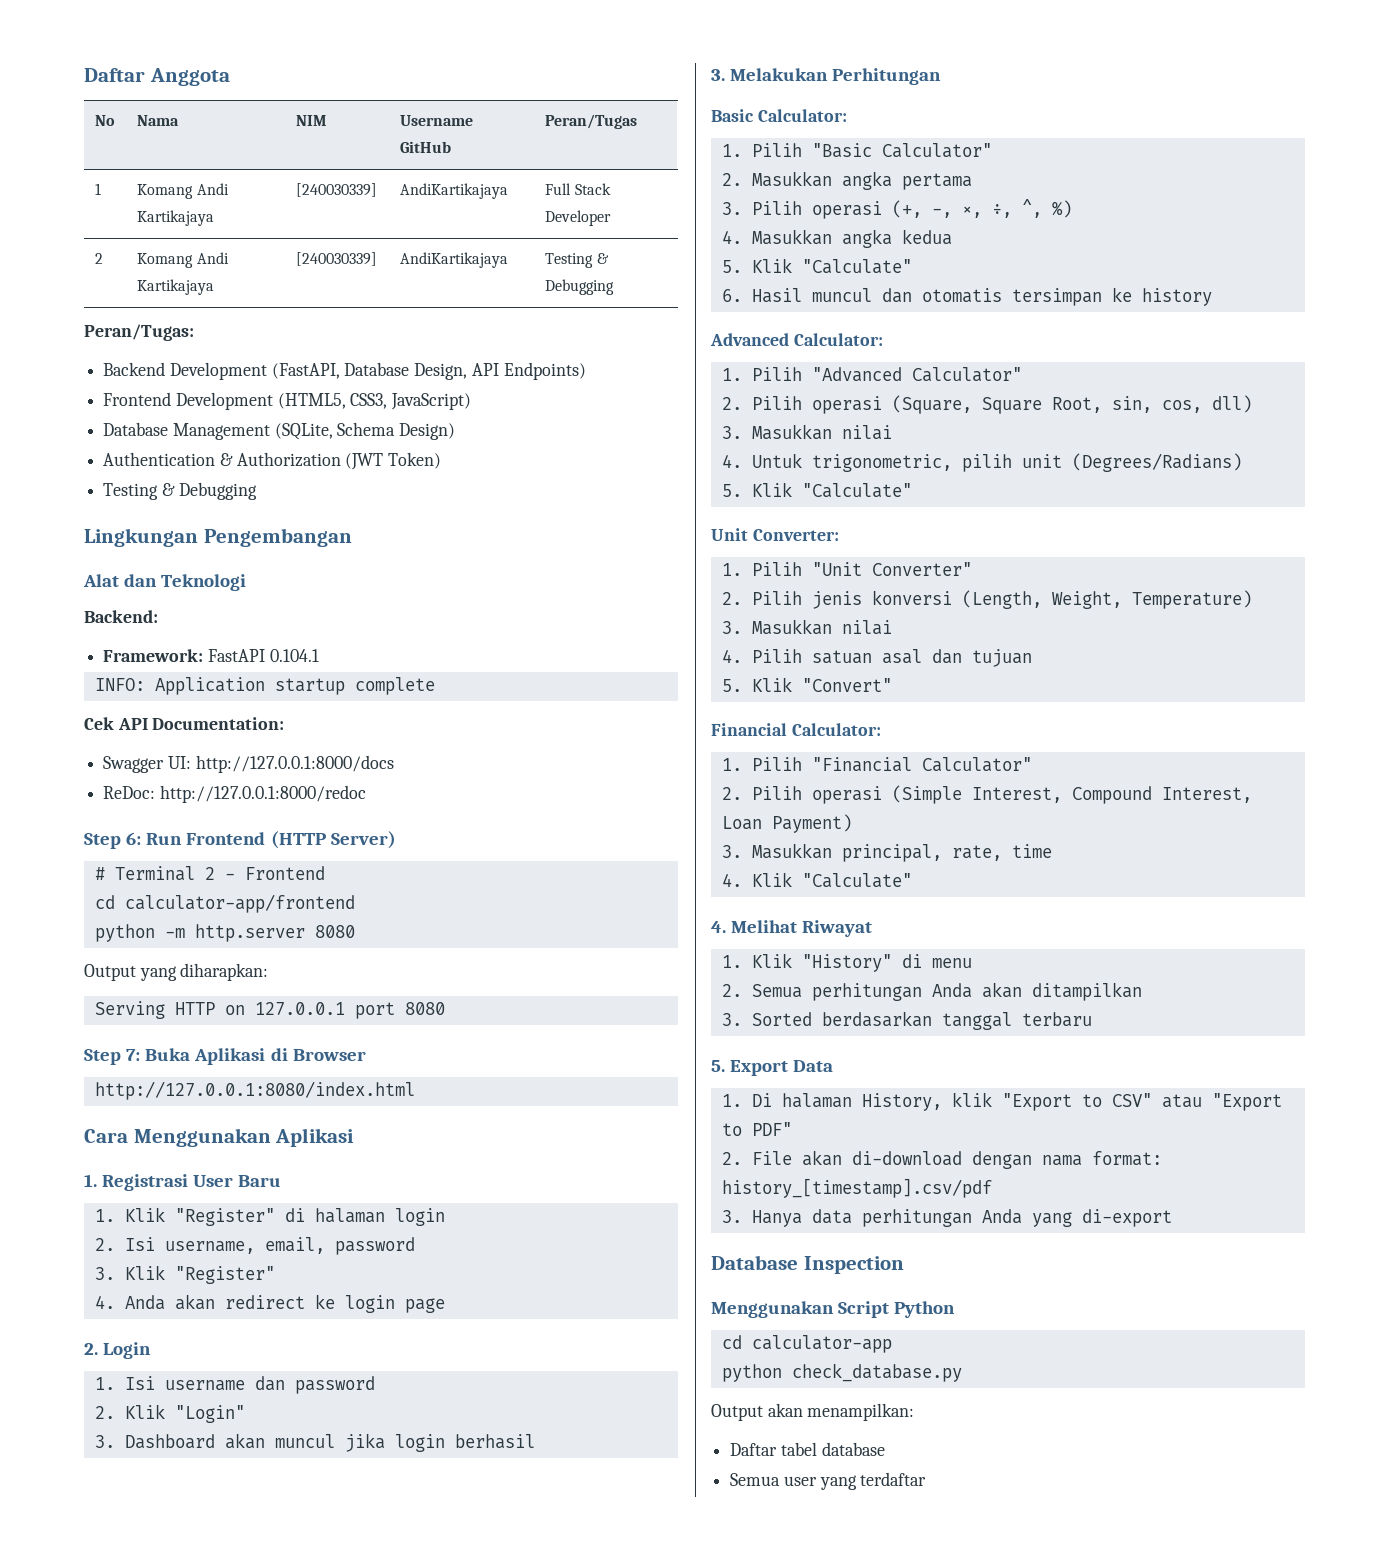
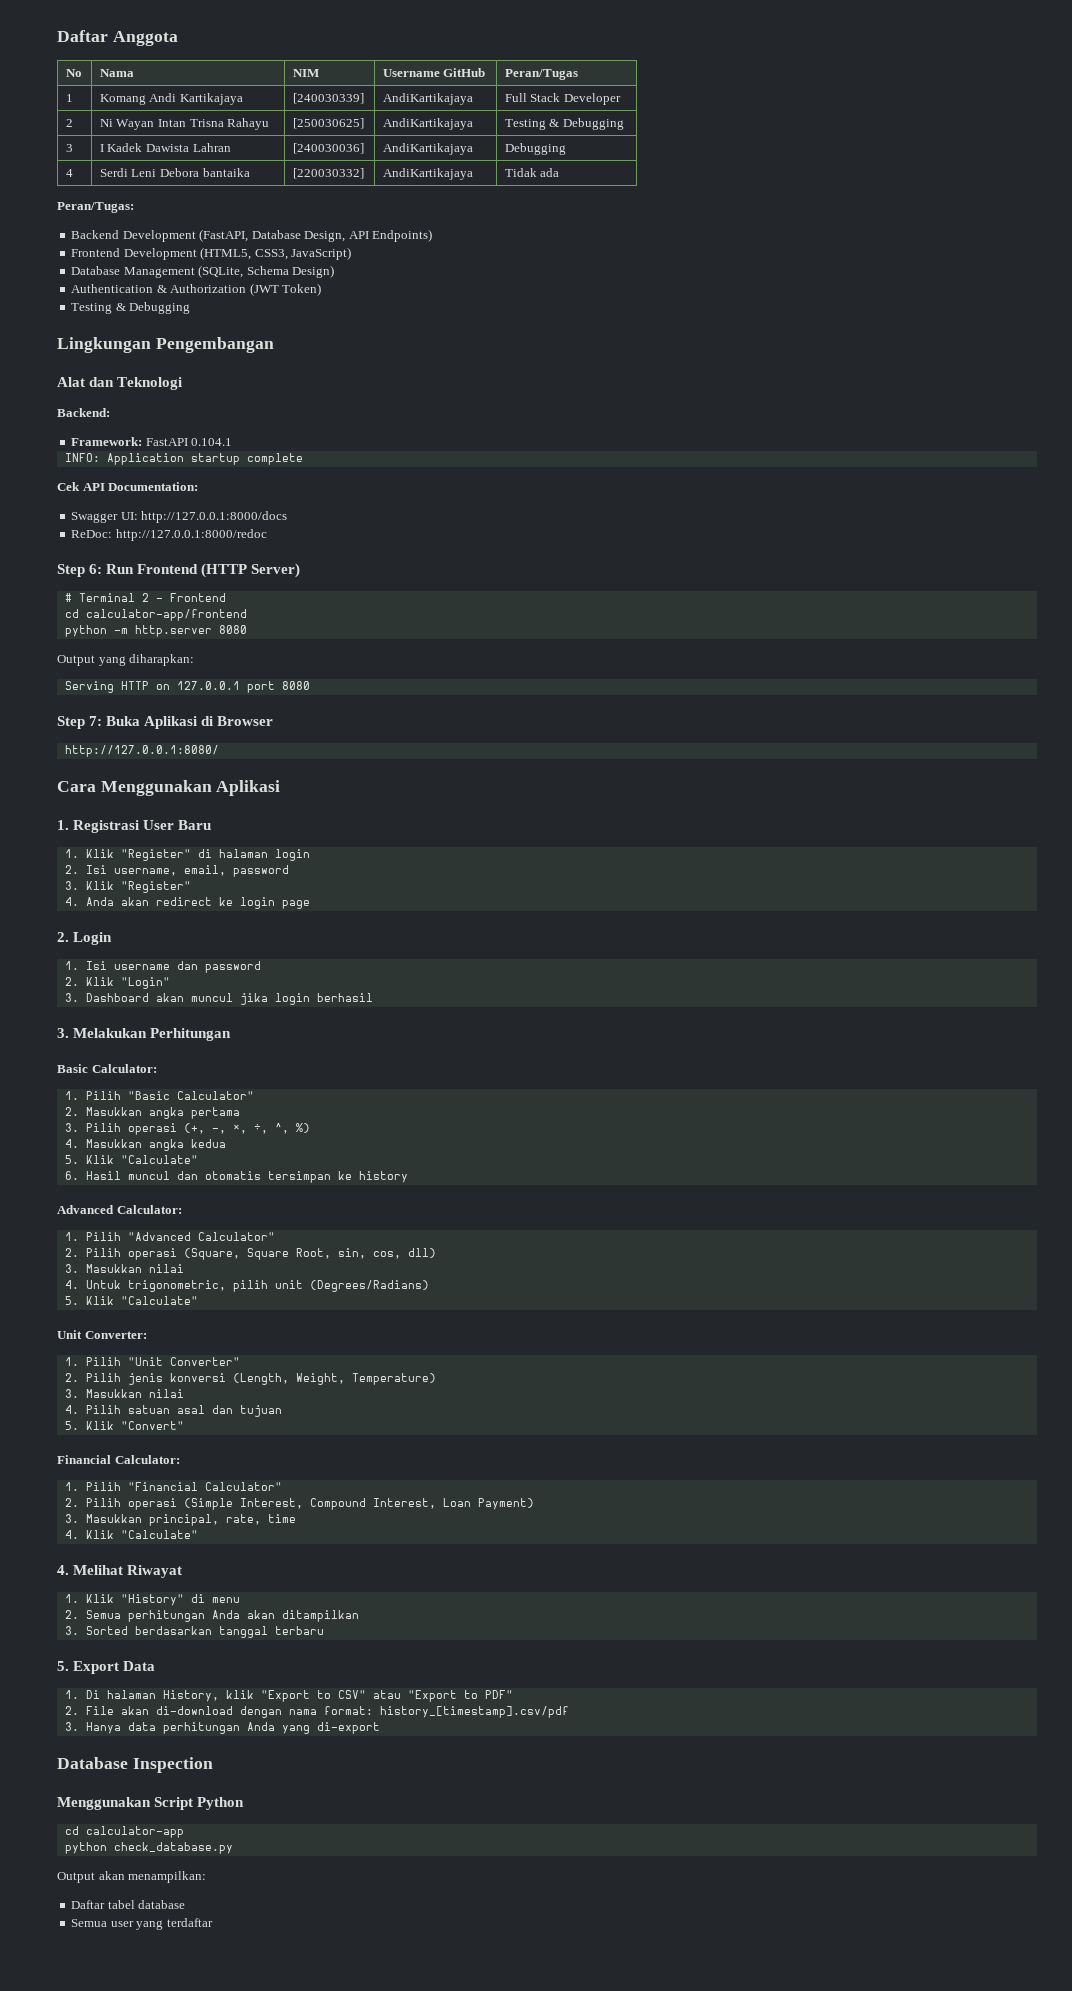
- 2 | Komang Andi Kartikajaya | [240030339] | AndiKartikajaya | Testing & Debugging
+ 2 | Ni Wayan Intan Trisna Rahayu | [250030625] | AndiKartikajaya | Testing & Debugging
+ 3 | I Kadek Dawista Lahran | [240030036] | AndiKartikajaya | Debugging
+ 4 | Serdi Leni Debora bantaika | [220030332] | AndiKartikajaya | Tidak ada
- http://127.0.0.1:8080/index.html
+ http://127.0.0.1:8080/

